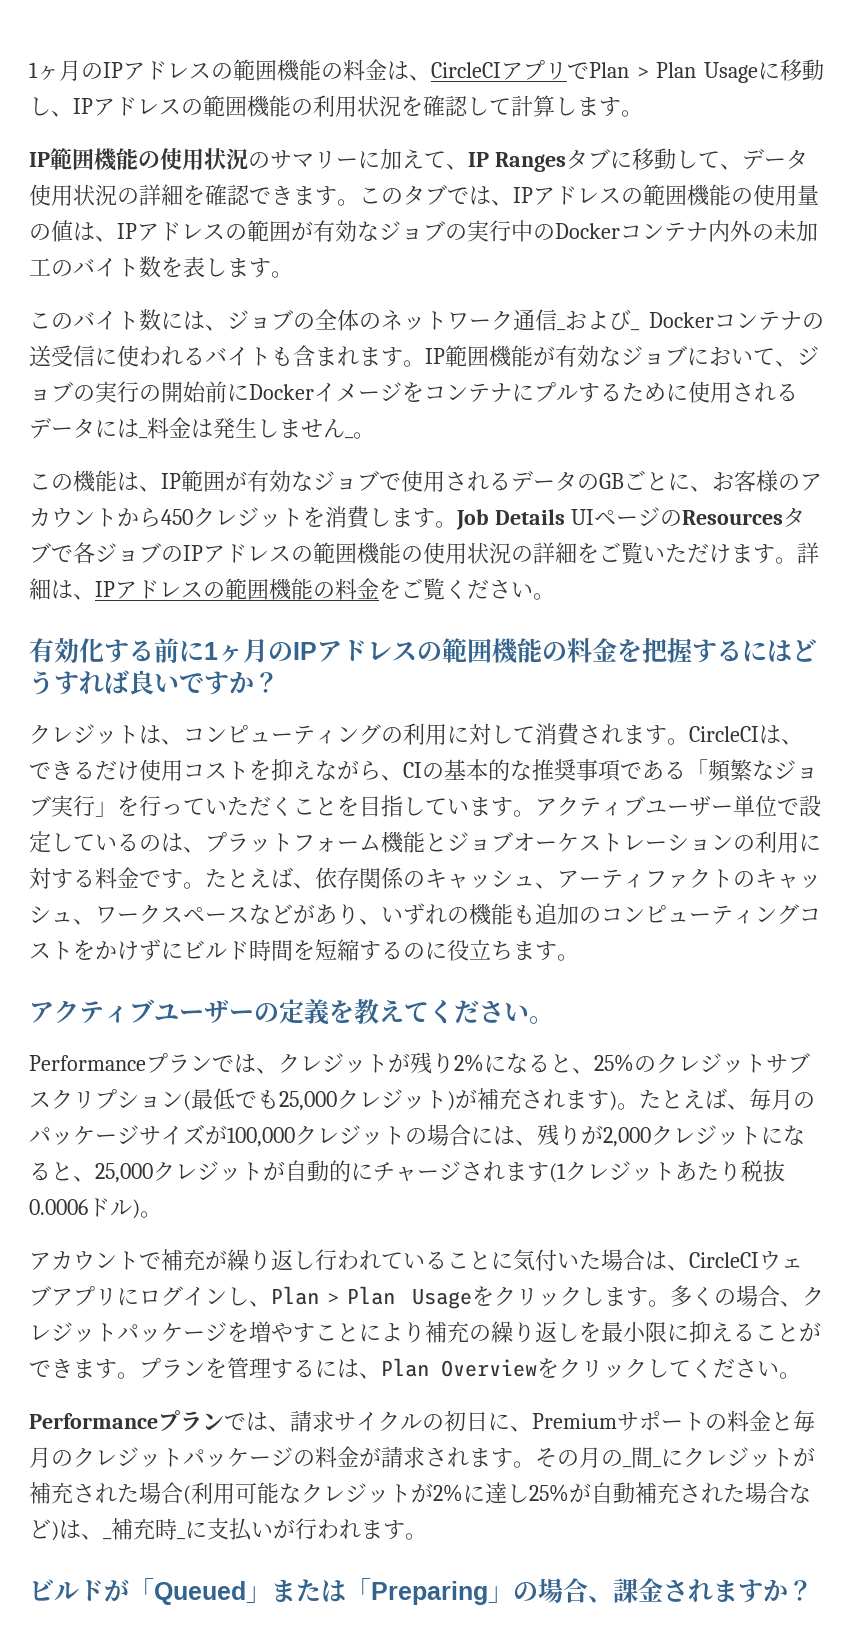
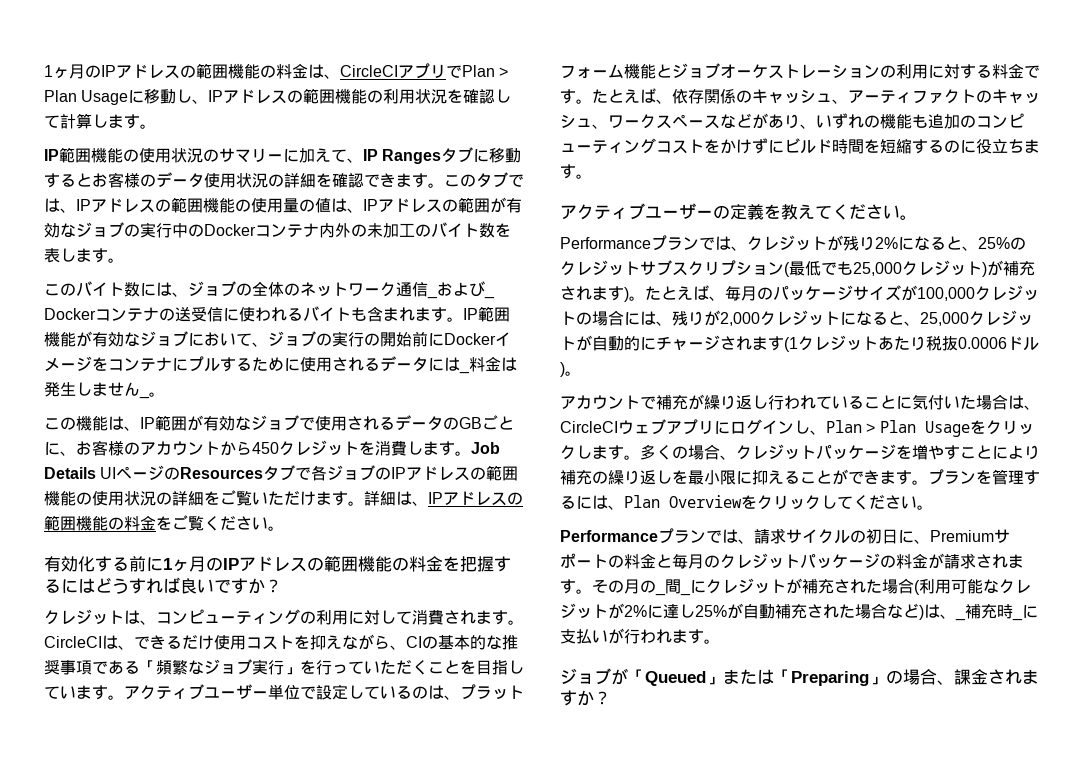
- IP範囲機能の使用状況のサマリーに加えて、IP Rangesタブに移動して、データ使用状況の詳細を確認できます。
+ IP範囲機能の使用状況のサマリーに加えて、IP Rangesタブに移動するとお客様のデータ使用状況の詳細を確認できます。
- ビルドが「Queued」または「Preparing」の場合、課金されますか？
+ ジョブが「Queued」または「Preparing」の場合、課金されますか？

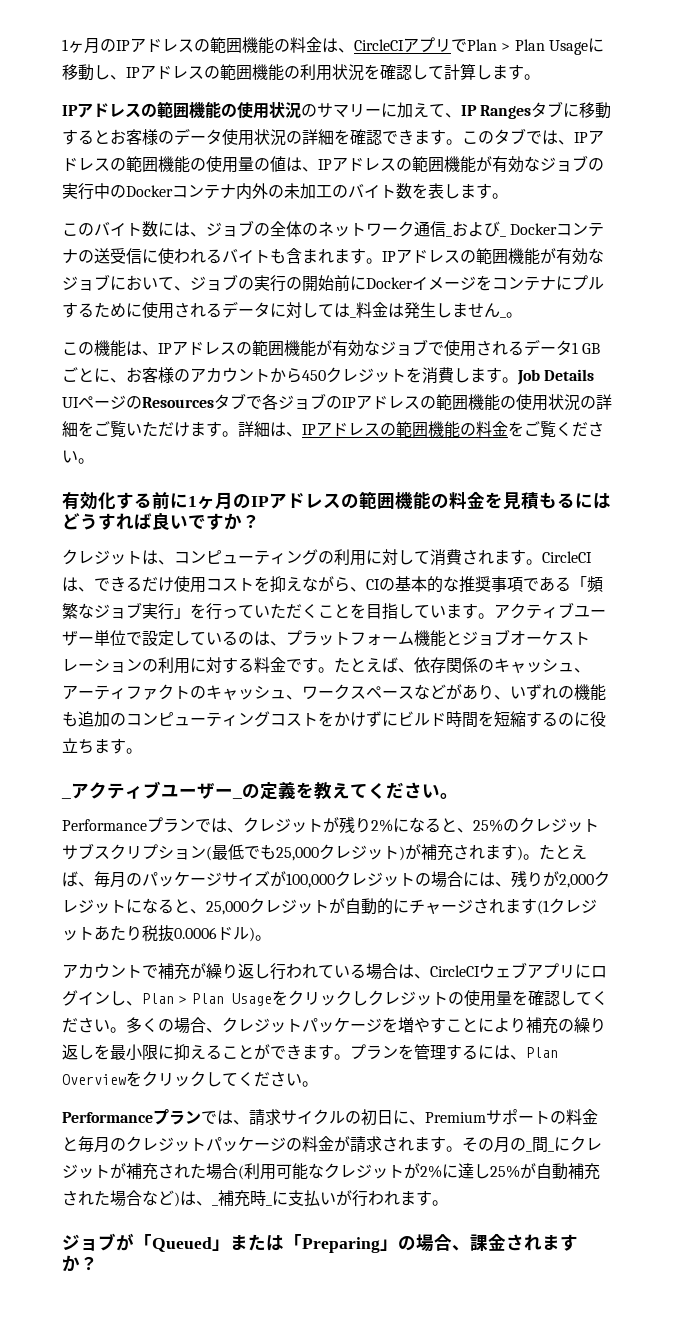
- IP範囲機能の使用状況のサマリーに加えて、IP Rangesタブに移動するとお客様のデータ使用状況の詳細を確認できます。
+ IPアドレスの範囲機能の使用状況のサマリーに加えて、IP Rangesタブに移動するとお客様のデータ使用状況の詳細を確認できます。
- このタブでは、IPアドレスの範囲機能の使用量の値は、IPアドレスの範囲が有効なジョブの実行中のDockerコンテナ内外の未加工のバイト数を表します。
+ このタブでは、IPアドレスの範囲機能の使用量の値は、IPアドレスの範囲機能が有効なジョブの実行中のDockerコンテナ内外の未加工のバイト数を表します。
- IP範囲機能が有効なジョブにおいて、ジョブの実行の開始前にDockerイメージをコンテナにプルするために使用されるデータには_料金は発生しません_。
+ IPアドレスの範囲機能が有効なジョブにおいて、ジョブの実行の開始前にDockerイメージをコンテナにプルするために使用されるデータに対しては_料金は発生しません_。
- この機能は、IP範囲が有効なジョブで使用されるデータのGBごとに、お客様のアカウントから450クレジットを消費します。
+ この機能は、IPアドレスの範囲機能が有効なジョブで使用されるデータ1 GBごとに、お客様のアカウントから450クレジットを消費します。
- 有効化する前に1ヶ月のIPアドレスの範囲機能の料金を把握するにはどうすれば良いですか？
+ 有効化する前に1ヶ月のIPアドレスの範囲機能の料金を見積もるにはどうすれば良いですか？
- アクティブユーザーの定義を教えてください。
+ _アクティブユーザー_の定義を教えてください。
- アカウントで補充が繰り返し行われていることに気付いた場合は、CircleCIウェブアプリにログインし、Plan > Plan Usageをクリックします。
+ アカウントで補充が繰り返し行われている場合は、CircleCIウェブアプリにログインし、Plan > Plan Usageをクリックしクレジットの使用量を確認してください。

